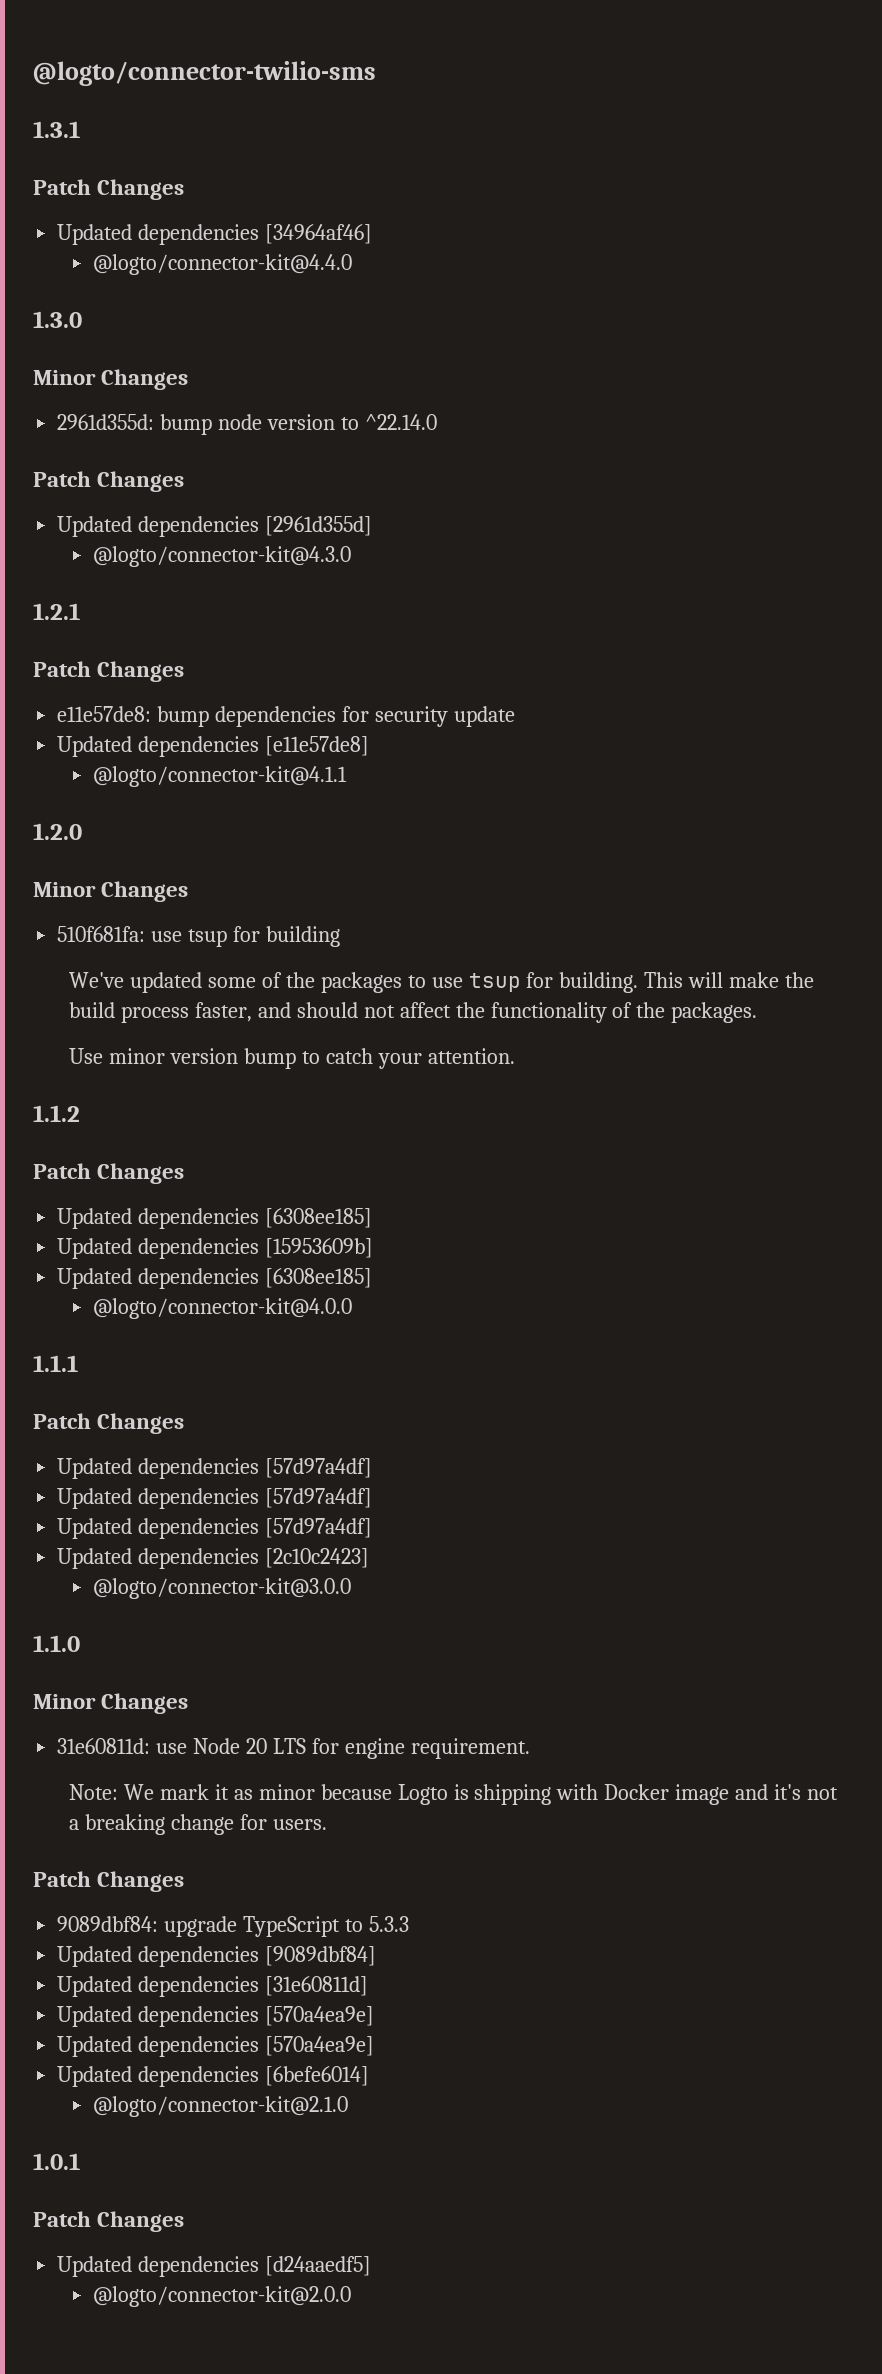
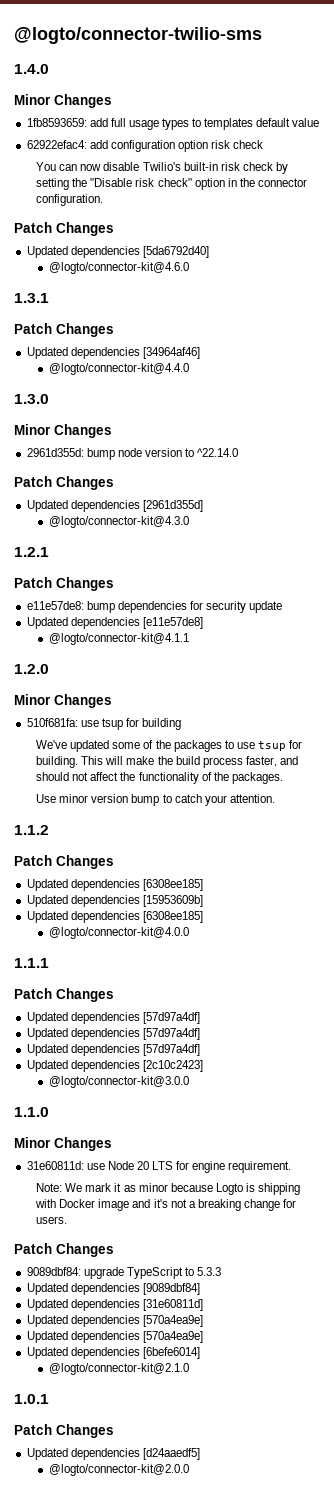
+ 1.4.0
+ Minor Changes
+ 1fb8593659: add full usage types to templates default value
+ 62922efac4: add configuration option risk check
+ You can now disable Twilio's built-in risk check by setting the "Disable risk check" option in the connector configuration.
+ Patch Changes
+ Updated dependencies [5da6792d40]
+ @logto/connector-kit@4.6.0

